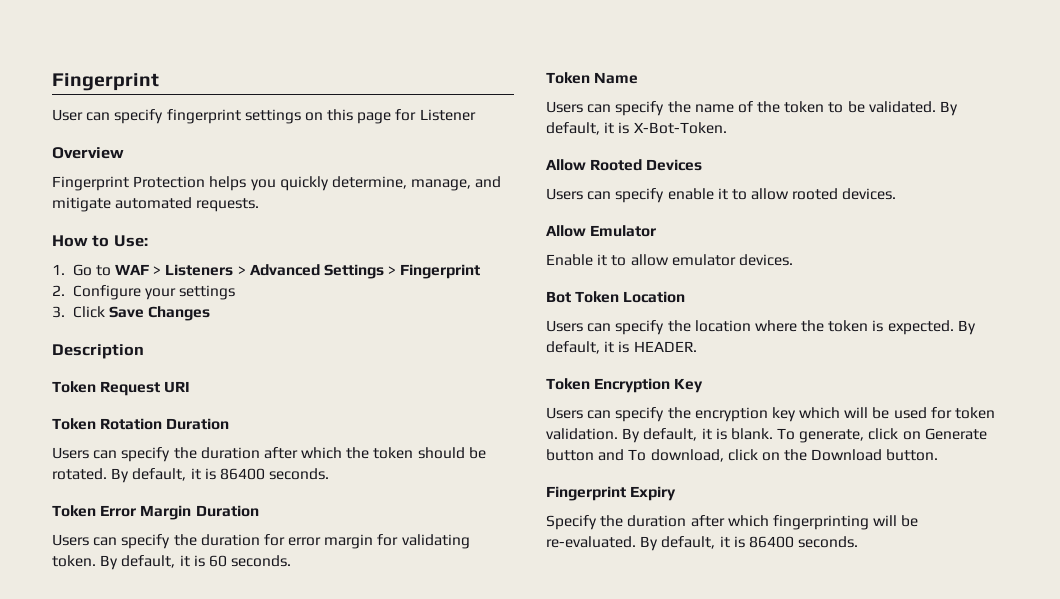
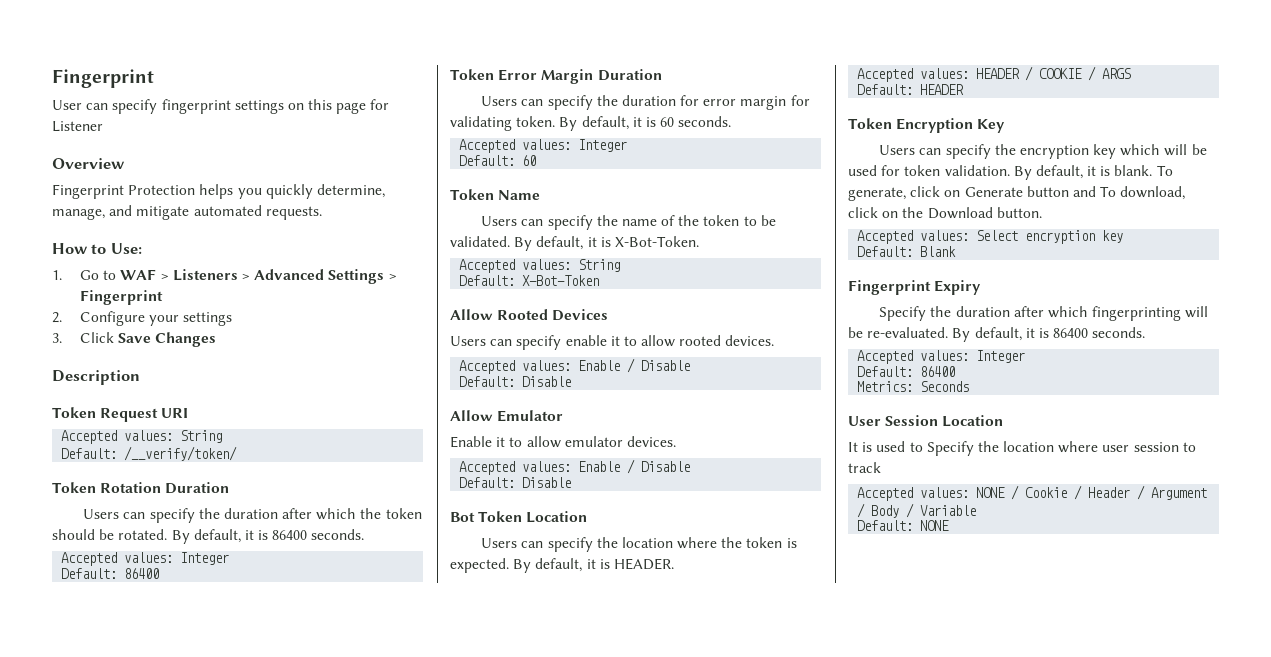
  Token Request URI
+ Accepted values: String
+ Default: /__verify/token/
  Users can specify the duration after which the token should be rotated. By default, it is 86400 seconds.
+ Accepted values: Integer
+ Default: 86400
  By default, it is 60 seconds.
+ Accepted values: Integer
+ Default: 60
  By default, it is X-Bot-Token.
+ Accepted values: String
+ Default: X-Bot-Token
  Users can specify enable it to allow rooted devices.
+ Accepted values: Enable / Disable
+ Default: Disable
  Enable it to allow emulator devices.
+ Accepted values: Enable / Disable
+ Default: Disable
+ Accepted values: HEADER / COOKIE / ARGS
+ Default: HEADER
+ Accepted values: Select encryption key
+ Default: Blank
  Specify the duration after which fingerprinting will be re-evaluated. By default, it is 86400 seconds.
+ Accepted values: Integer
+ Default: 86400
+ Metrics: Seconds
+ User Session Location
+ It is used to Specify the location where user session to track
+ Accepted values: NONE / Cookie / Header / Argument / Body / Variable
+ Default: NONE

